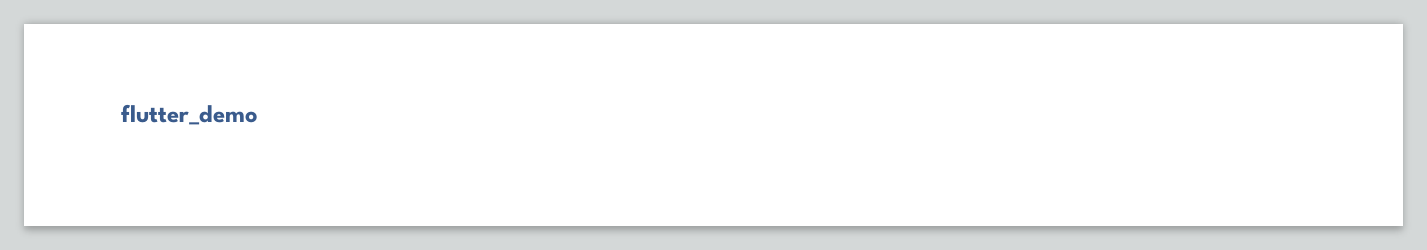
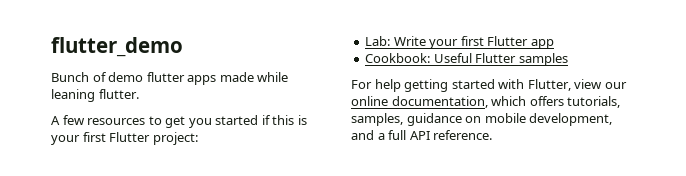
+ Bunch of demo flutter apps made while leaning flutter.
+ A few resources to get you started if this is your first Flutter project:
+ Lab: Write your first Flutter app
+ Cookbook: Useful Flutter samples
+ For help getting started with Flutter, view our online documentation, which offers tutorials, samples, guidance on mobile development, and a full API reference.

